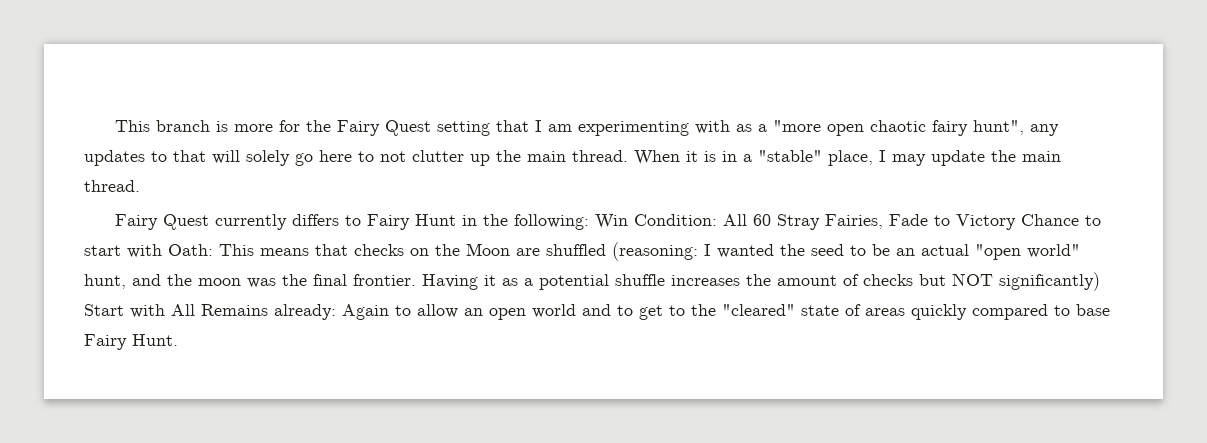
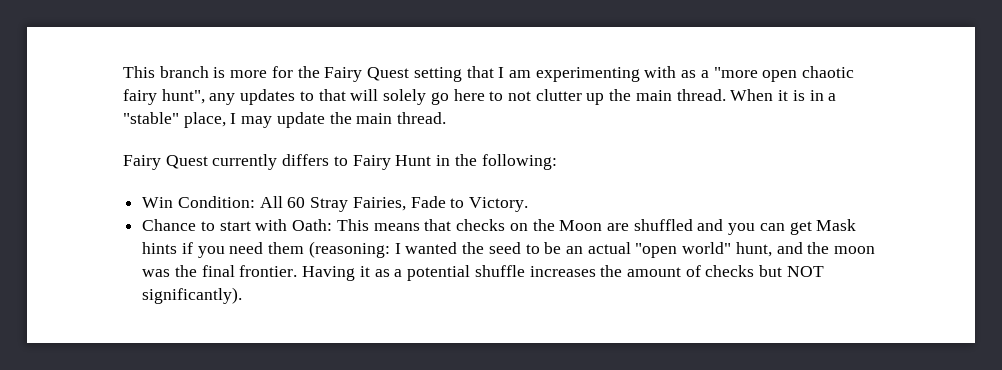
- Fairy Quest currently differs to Fairy Hunt in the following: Win Condition: All 60 Stray Fairies, Fade to Victory Chance to start with Oath: This means that checks on the Moon are shuffled (reasoning: I wanted the seed to be an actual "open world" hunt, and the moon was the final frontier.
+ Fairy Quest currently differs to Fairy Hunt in the following:
+ Win Condition: All 60 Stray Fairies, Fade to Victory.
+ Chance to start with Oath: This means that checks on the Moon are shuffled and you can get Mask hints if you need them (reasoning: I wanted the seed to be an actual "open world" hunt, and the moon was the final frontier.
- Having it as a potential shuffle increases the amount of checks but NOT significantly) Start with All Remains already: Again to allow an open world and to get to the "cleared" state of areas quickly compared to base Fairy Hunt.
+ Having it as a potential shuffle increases the amount of checks but NOT significantly).

